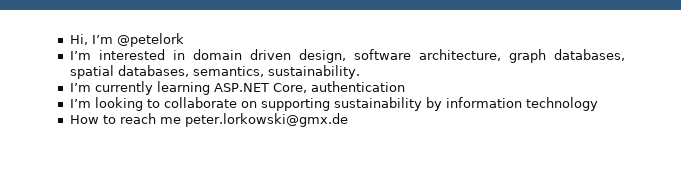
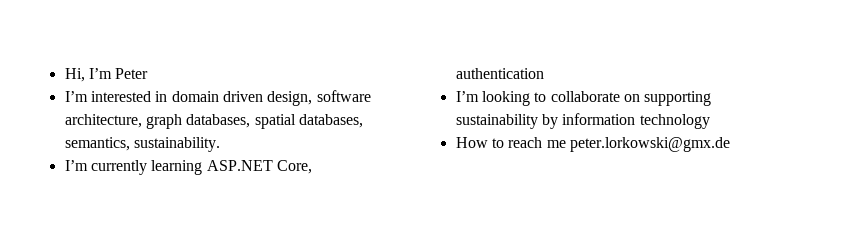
- Hi, I’m @petelork
+ Hi, I’m Peter

